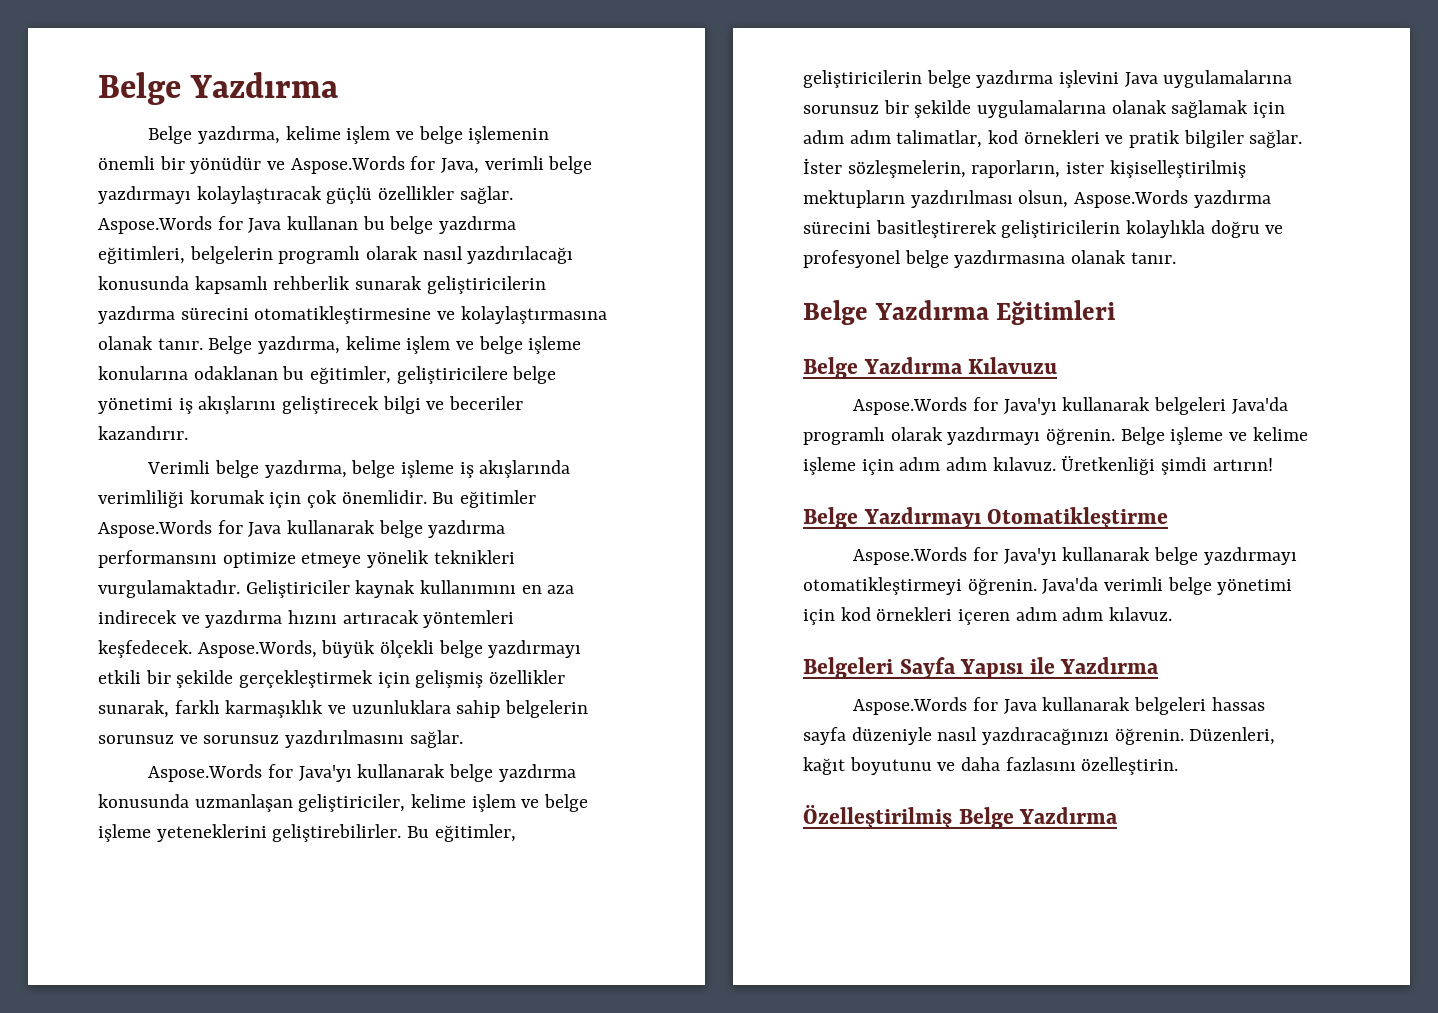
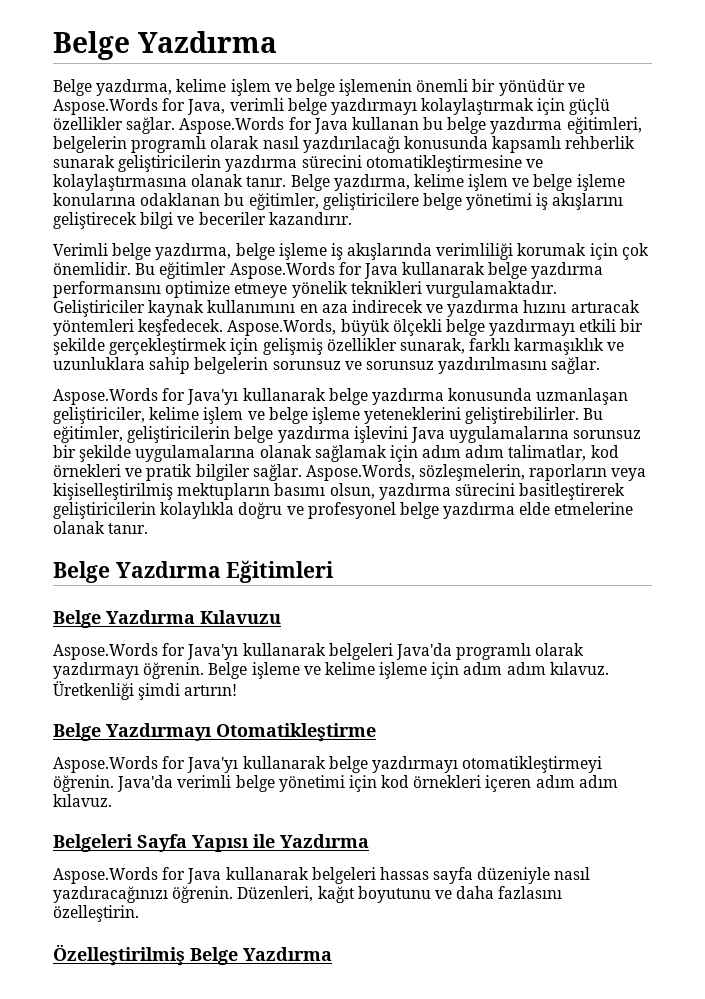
- Belge yazdırma, kelime işlem ve belge işlemenin önemli bir yönüdür ve Aspose.Words for Java, verimli belge yazdırmayı kolaylaştıracak güçlü özellikler sağlar.
+ Belge yazdırma, kelime işlem ve belge işlemenin önemli bir yönüdür ve Aspose.Words for Java, verimli belge yazdırmayı kolaylaştırmak için güçlü özellikler sağlar.
- İster sözleşmelerin, raporların, ister kişiselleştirilmiş mektupların yazdırılması olsun, Aspose.Words yazdırma sürecini basitleştirerek geliştiricilerin kolaylıkla doğru ve profesyonel belge yazdırmasına olanak tanır.
+ Aspose.Words, sözleşmelerin, raporların veya kişiselleştirilmiş mektupların basımı olsun, yazdırma sürecini basitleştirerek geliştiricilerin kolaylıkla doğru ve profesyonel belge yazdırma elde etmelerine olanak tanır.

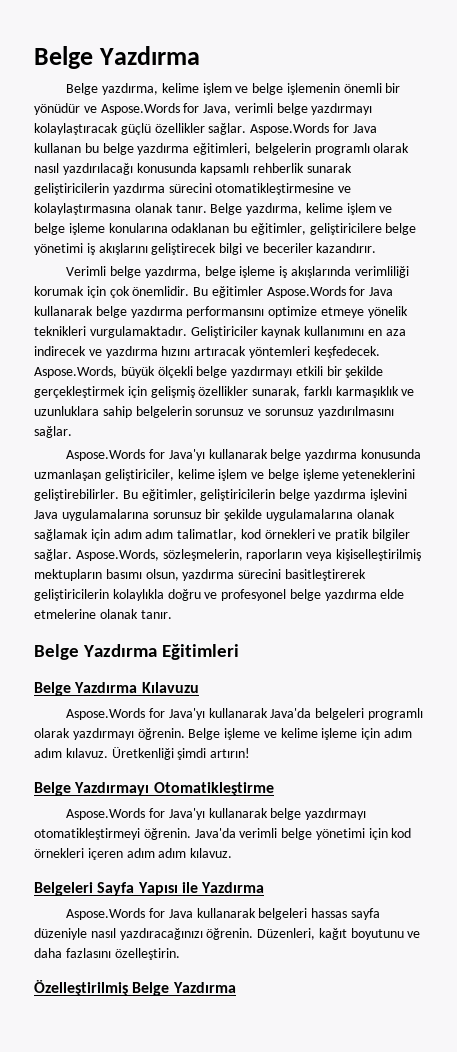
- Belge yazdırma, kelime işlem ve belge işlemenin önemli bir yönüdür ve Aspose.Words for Java, verimli belge yazdırmayı kolaylaştırmak için güçlü özellikler sağlar.
+ Belge yazdırma, kelime işlem ve belge işlemenin önemli bir yönüdür ve Aspose.Words for Java, verimli belge yazdırmayı kolaylaştıracak güçlü özellikler sağlar.
- Aspose.Words for Java'yı kullanarak belgeleri Java'da programlı olarak yazdırmayı öğrenin.
+ Aspose.Words for Java'yı kullanarak Java'da belgeleri programlı olarak yazdırmayı öğrenin.

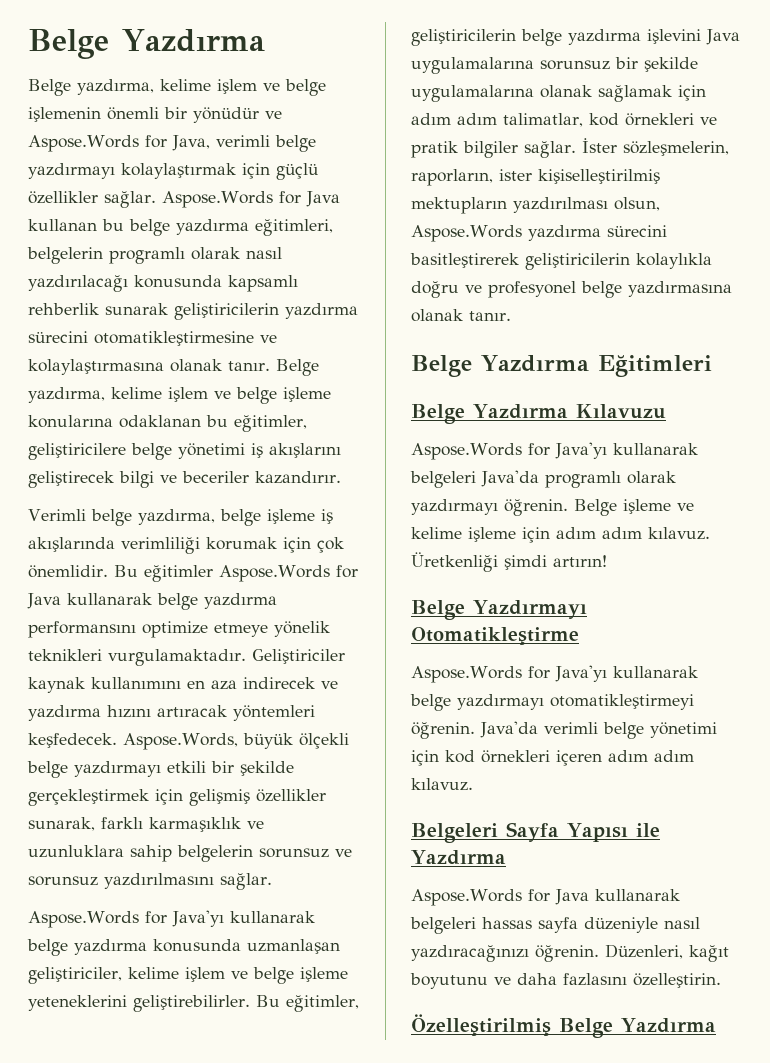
- Belge yazdırma, kelime işlem ve belge işlemenin önemli bir yönüdür ve Aspose.Words for Java, verimli belge yazdırmayı kolaylaştıracak güçlü özellikler sağlar.
+ Belge yazdırma, kelime işlem ve belge işlemenin önemli bir yönüdür ve Aspose.Words for Java, verimli belge yazdırmayı kolaylaştırmak için güçlü özellikler sağlar.
- Aspose.Words, sözleşmelerin, raporların veya kişiselleştirilmiş mektupların basımı olsun, yazdırma sürecini basitleştirerek geliştiricilerin kolaylıkla doğru ve profesyonel belge yazdırma elde etmelerine olanak tanır.
+ İster sözleşmelerin, raporların, ister kişiselleştirilmiş mektupların yazdırılması olsun, Aspose.Words yazdırma sürecini basitleştirerek geliştiricilerin kolaylıkla doğru ve profesyonel belge yazdırmasına olanak tanır.
- Aspose.Words for Java'yı kullanarak Java'da belgeleri programlı olarak yazdırmayı öğrenin.
+ Aspose.Words for Java'yı kullanarak belgeleri Java'da programlı olarak yazdırmayı öğrenin.

